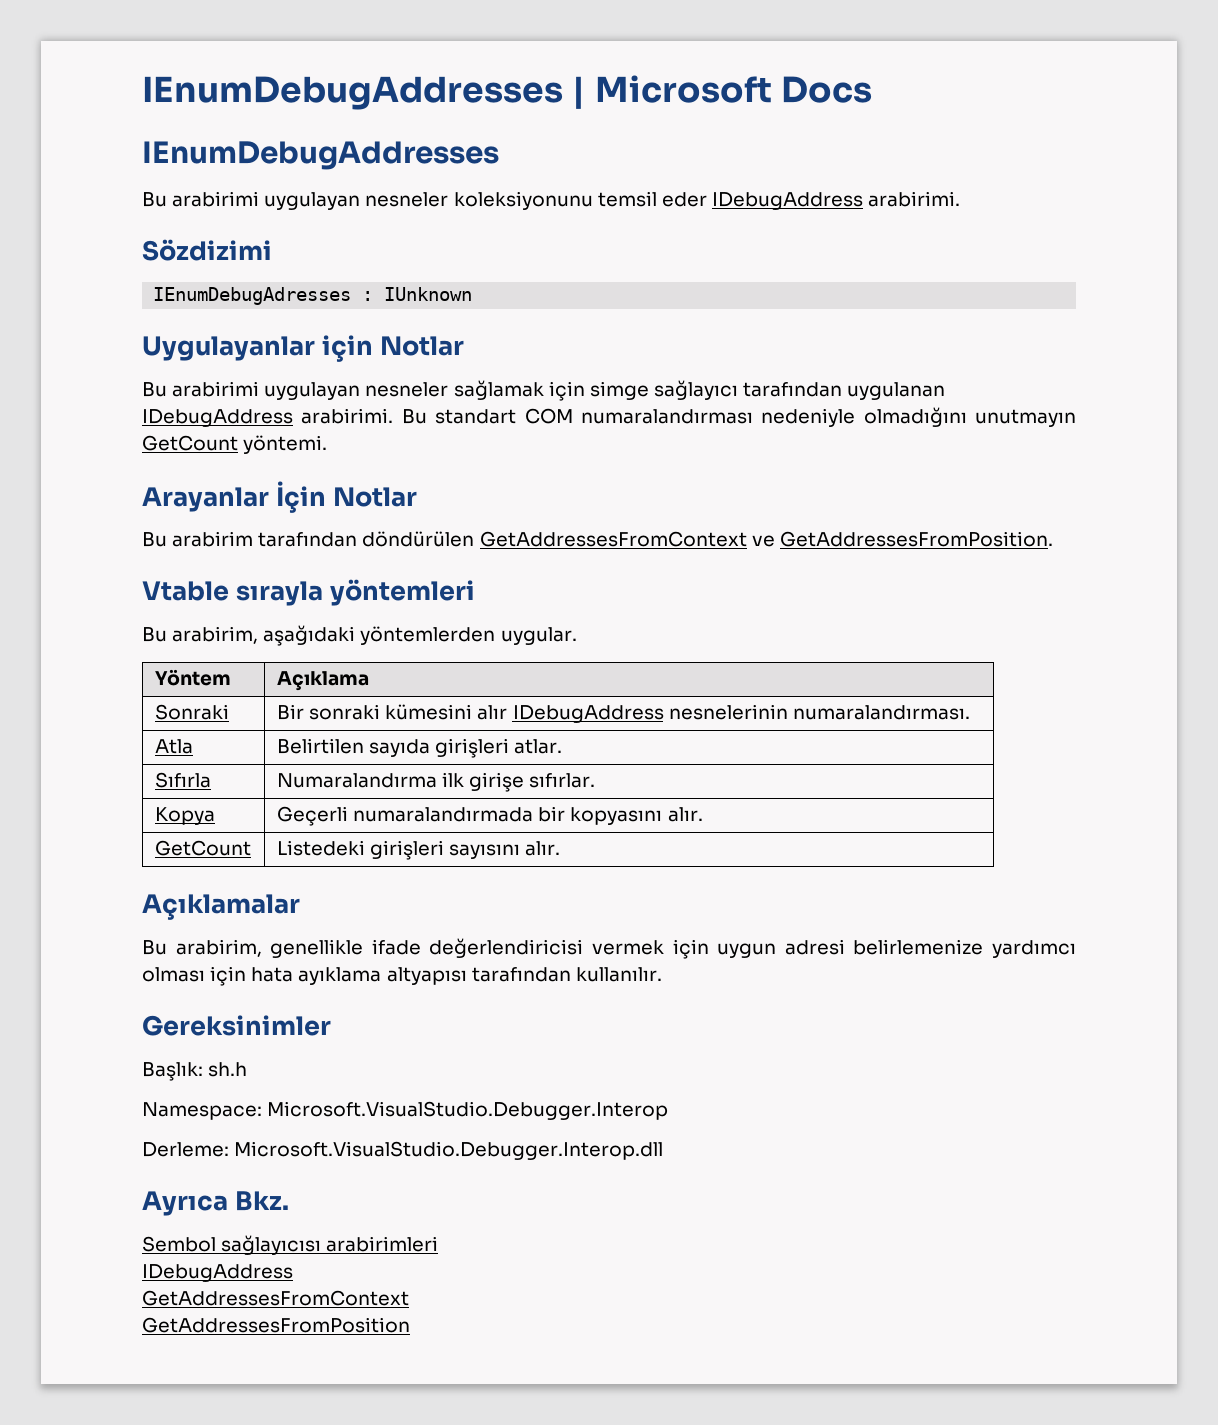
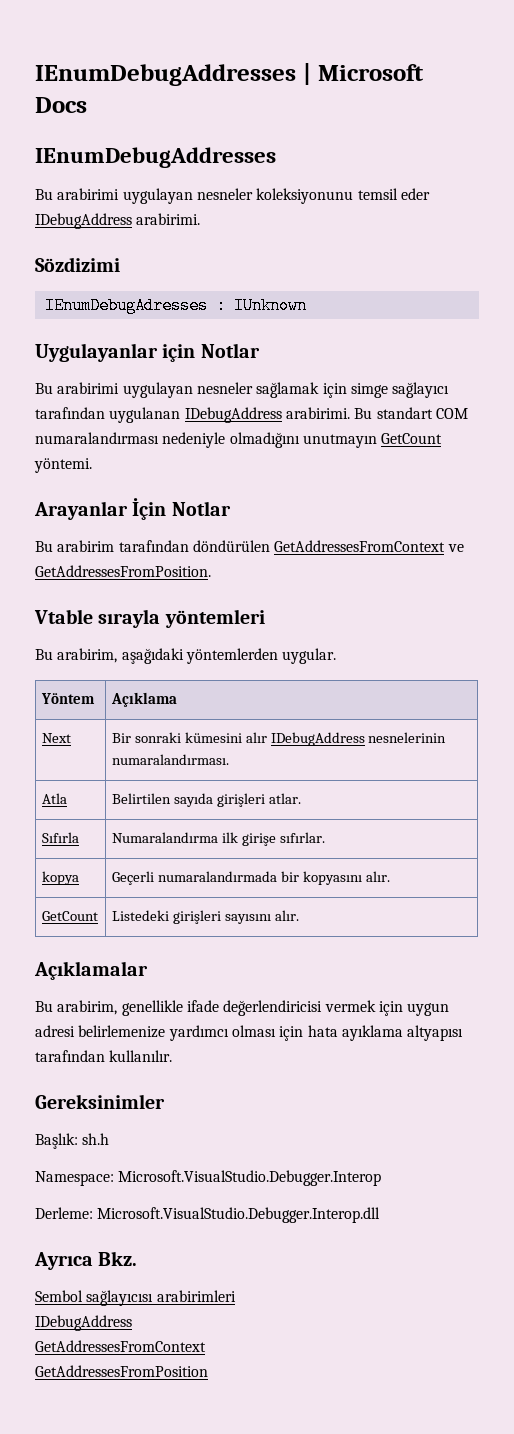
- Sonraki | Bir sonraki kümesini alır IDebugAddress nesnelerinin numaralandırması.
+ Next | Bir sonraki kümesini alır IDebugAddress nesnelerinin numaralandırması.
- Kopya | Geçerli numaralandırmada bir kopyasını alır.
+ kopya | Geçerli numaralandırmada bir kopyasını alır.

